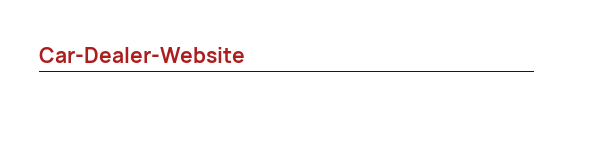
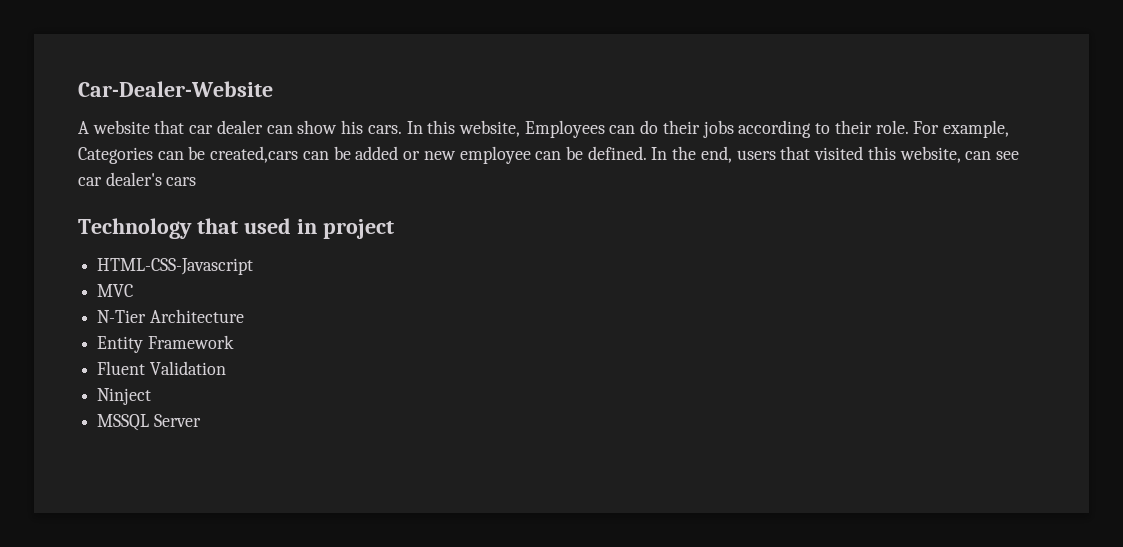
+ A website that car dealer can show his cars. In this website, Employees can do their jobs according to their role. For example, Categories can be created,cars can be added or new employee can be defined. In the end, users that visited this website, can see car dealer's cars
+ Technology that used in project
+ HTML-CSS-Javascript
+ MVC
+ N-Tier Architecture
+ Entity Framework
+ Fluent Validation
+ Ninject
+ MSSQL Server

